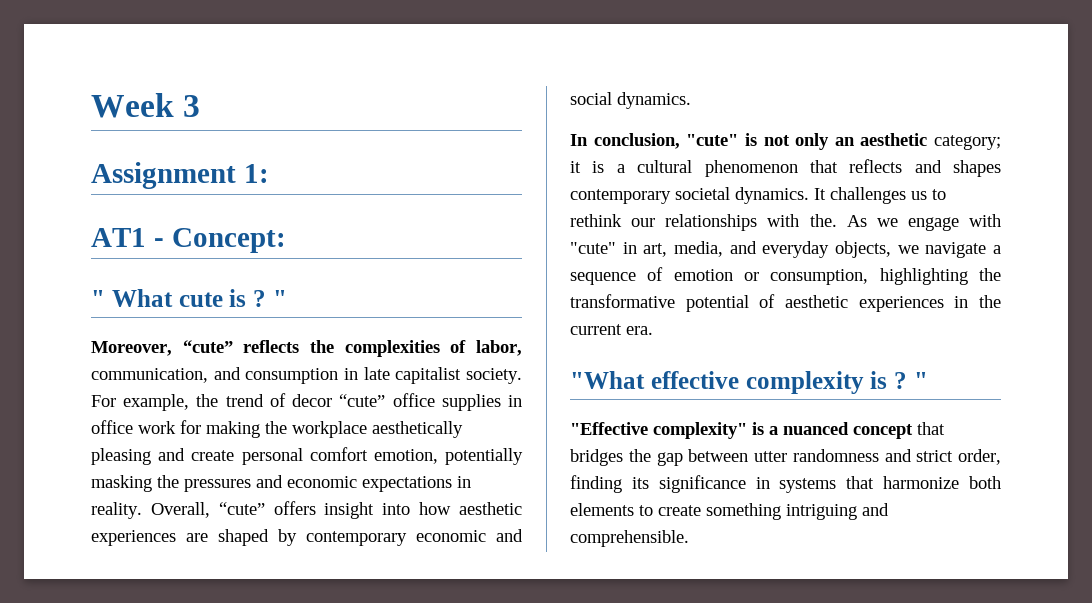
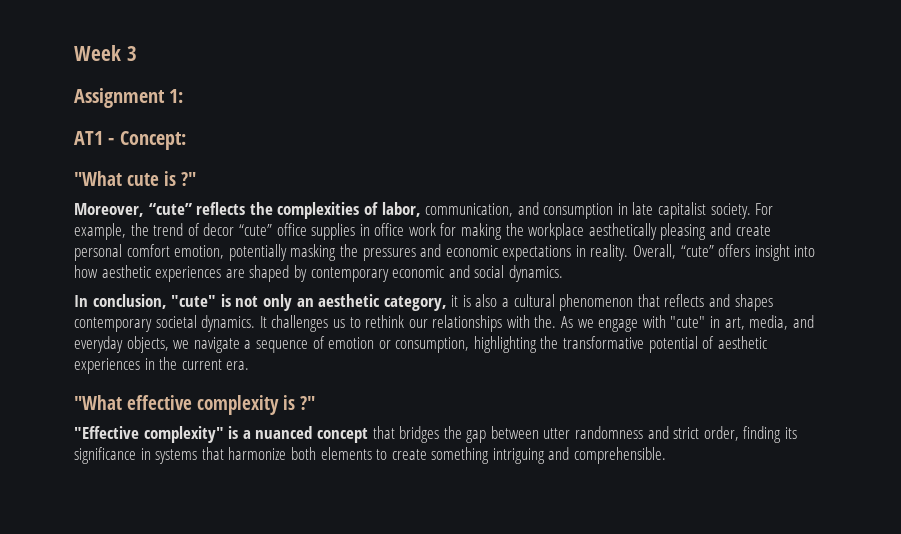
- " What cute is ? "
+ "What cute is ?"
- In conclusion, "cute" is not only an aesthetic category; it is a cultural phenomenon that reflects and shapes contemporary societal dynamics.
+ In conclusion, "cute" is not only an aesthetic category, it is also a cultural phenomenon that reflects and shapes contemporary societal dynamics.
- "What effective complexity is ? "
+ "What effective complexity is ?"

